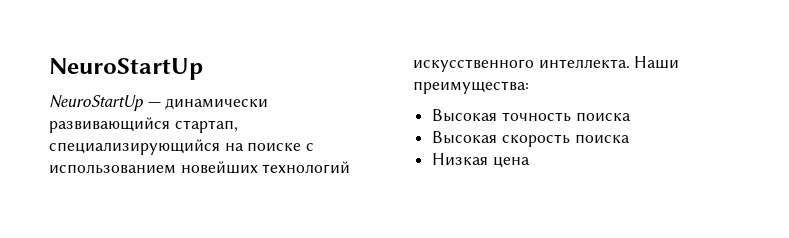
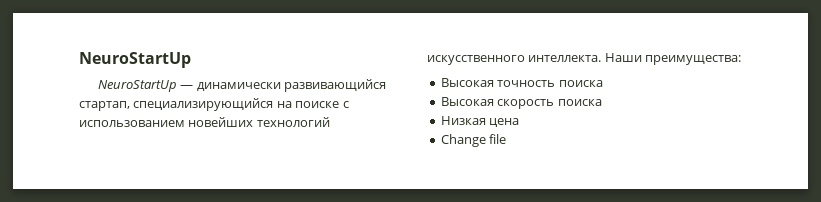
+ Change file

